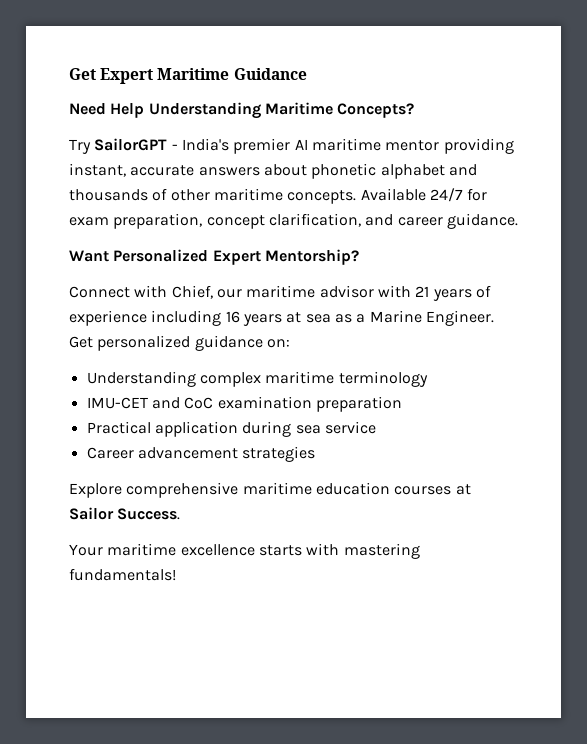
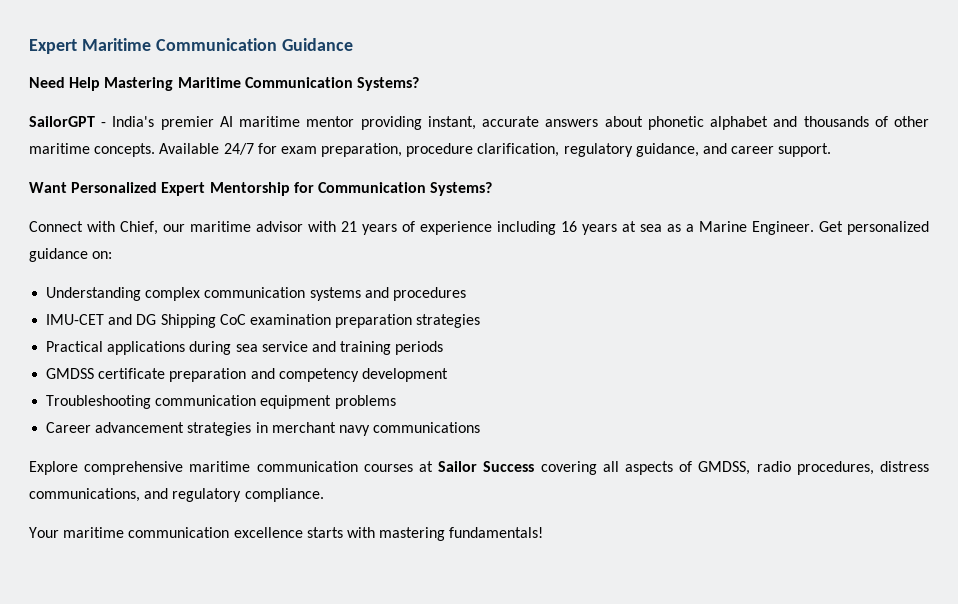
- Get Expert Maritime Guidance
+ Expert Maritime Communication Guidance
- Need Help Understanding Maritime Concepts?
- Try SailorGPT - India's premier AI maritime mentor providing instant, accurate answers about phonetic alphabet and thousands of other maritime concepts.
+ Need Help Mastering Maritime Communication Systems?
+ SailorGPT - India's premier AI maritime mentor providing instant, accurate answers about phonetic alphabet and thousands of other maritime concepts.
- Available 24/7 for exam preparation, concept clarification, and career guidance.
+ Available 24/7 for exam preparation, procedure clarification, regulatory guidance, and career support.
- Want Personalized Expert Mentorship?
+ Want Personalized Expert Mentorship for Communication Systems?
- Understanding complex maritime terminology
+ Understanding complex communication systems and procedures
- IMU-CET and CoC examination preparation
+ IMU-CET and DG Shipping CoC examination preparation strategies
- Practical application during sea service
+ Practical applications during sea service and training periods
+ GMDSS certificate preparation and competency development
+ Troubleshooting communication equipment problems
- Career advancement strategies
+ Career advancement strategies in merchant navy communications
- Explore comprehensive maritime education courses at Sailor Success.
+ Explore comprehensive maritime communication courses at Sailor Success covering all aspects of GMDSS, radio procedures, distress communications, and regulatory compliance.
- Your maritime excellence starts with mastering fundamentals!
+ Your maritime communication excellence starts with mastering fundamentals!

